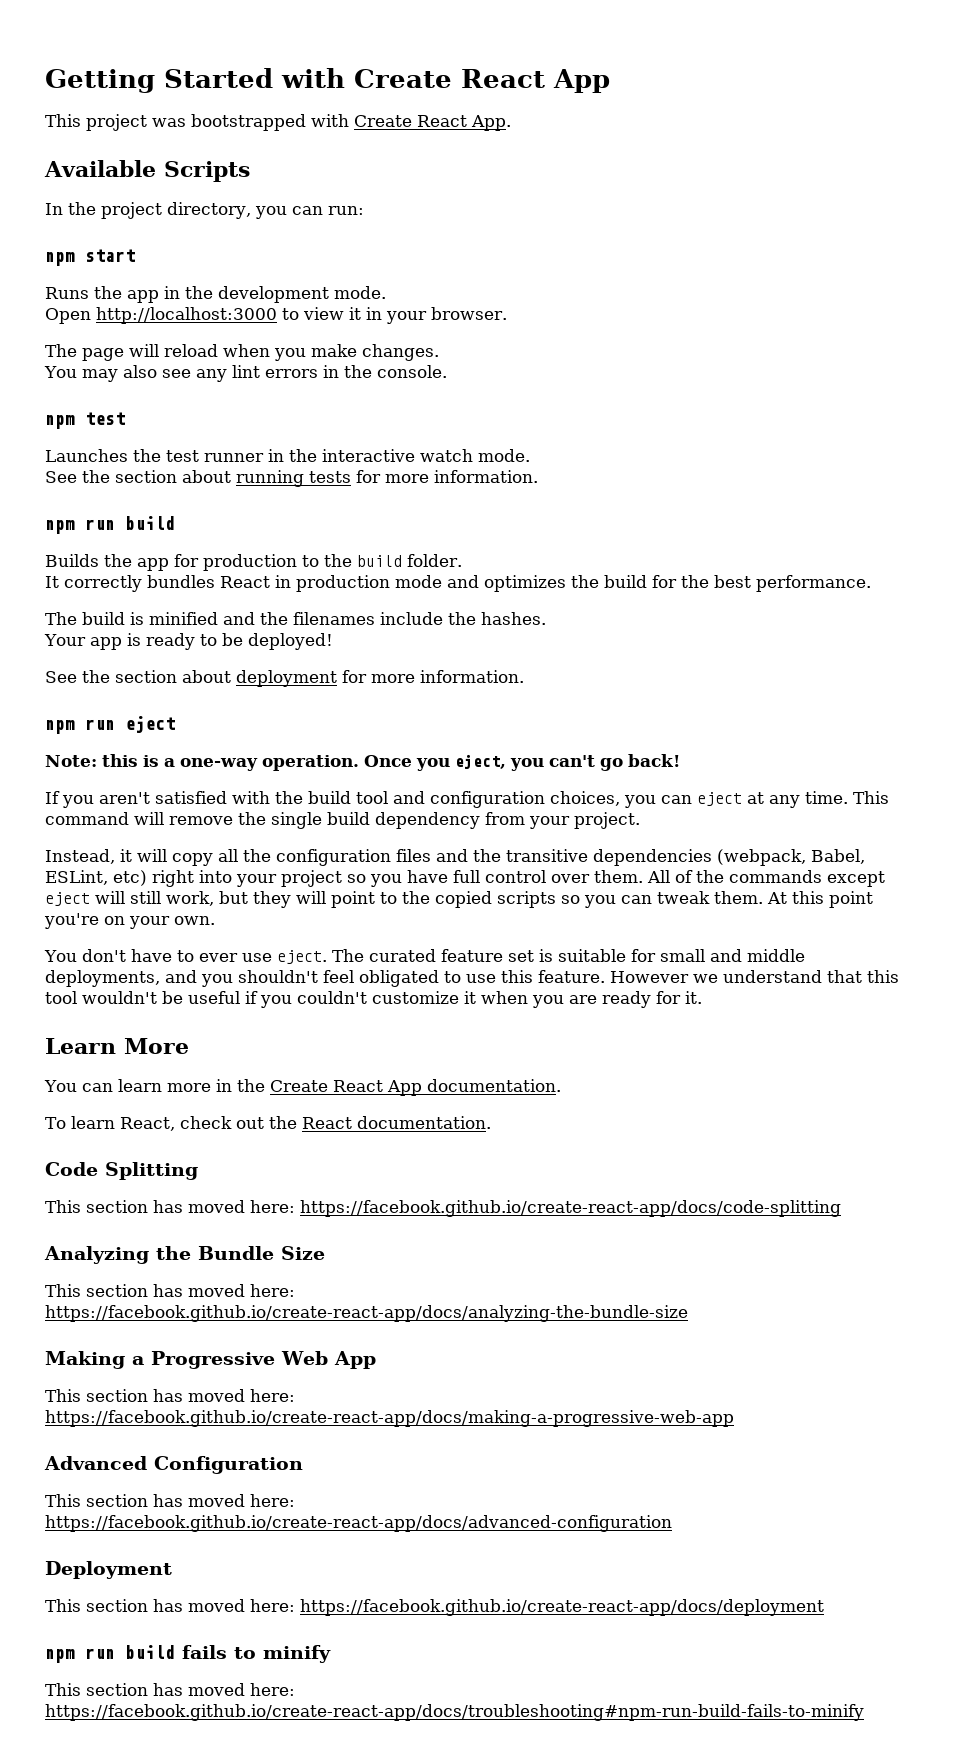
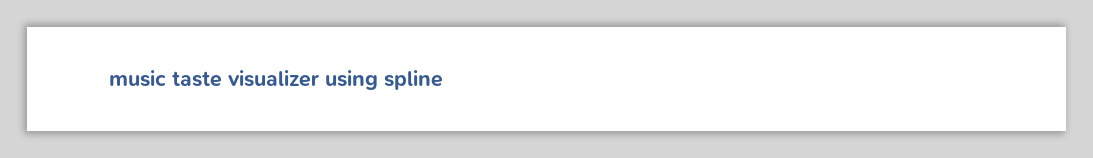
- Getting Started with Create React App
- This project was bootstrapped with Create React App.
- Available Scripts
- In the project directory, you can run:
- npm start
- Runs the app in the development mode.
- Open http://localhost:3000 to view it in your browser.
- The page will reload when you make changes.
- You may also see any lint errors in the console.
- npm test
- Launches the test runner in the interactive watch mode.
- See the section about running tests for more information.
- npm run build
- Builds the app for production to the build folder.
- It correctly bundles React in production mode and optimizes the build for the best performance.
- The build is minified and the filenames include the hashes.
- Your app is ready to be deployed!
- See the section about deployment for more information.
- npm run eject
- Note: this is a one-way operation. Once you eject, you can't go back!
- If you aren't satisfied with the build tool and configuration choices, you can eject at any time. This command will remove the single build dependency from your project.
- Instead, it will copy all the configuration files and the transitive dependencies (webpack, Babel, ESLint, etc) right into your project so you have full control over them. All of the commands except eject will still work, but they will point to the copied scripts so you can tweak them. At this point you're on your own.
- You don't have to ever use eject. The curated feature set is suitable for small and middle deployments, and you shouldn't feel obligated to use this feature. However we understand that this tool wouldn't be useful if you couldn't customize it when you are ready for it.
- Learn More
- You can learn more in the Create React App documentation.
- To learn React, check out the React documentation.
- Code Splitting
- This section has moved here: https://facebook.github.io/create-react-app/docs/code-splitting
- Analyzing the Bundle Size
- This section has moved here: https://facebook.github.io/create-react-app/docs/analyzing-the-bundle-size
- Making a Progressive Web App
- This section has moved here: https://facebook.github.io/create-react-app/docs/making-a-progressive-web-app
- Advanced Configuration
- This section has moved here: https://facebook.github.io/create-react-app/docs/advanced-configuration
- Deployment
- This section has moved here: https://facebook.github.io/create-react-app/docs/deployment
- npm run build fails to minify
- This section has moved here: https://facebook.github.io/create-react-app/docs/troubleshooting#npm-run-build-fails-to-minify
+ music taste visualizer using spline

